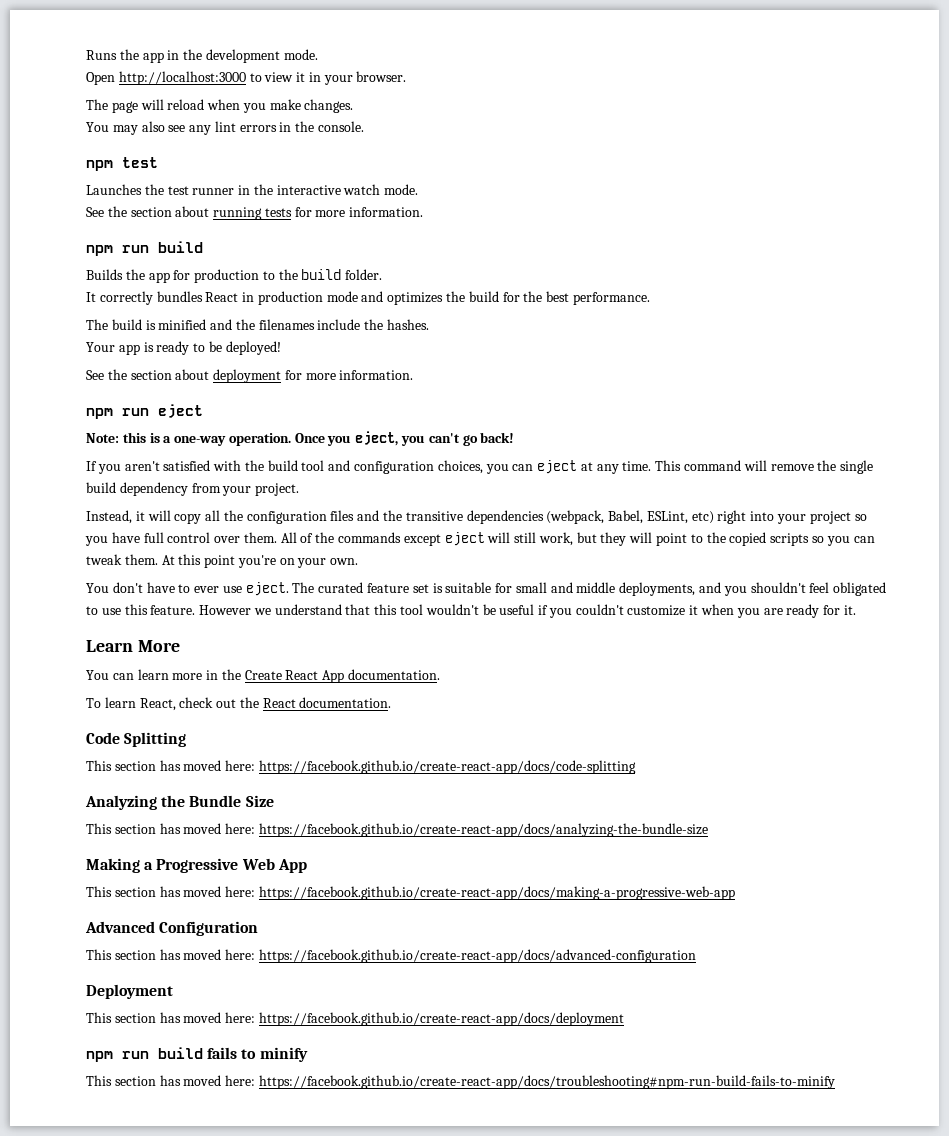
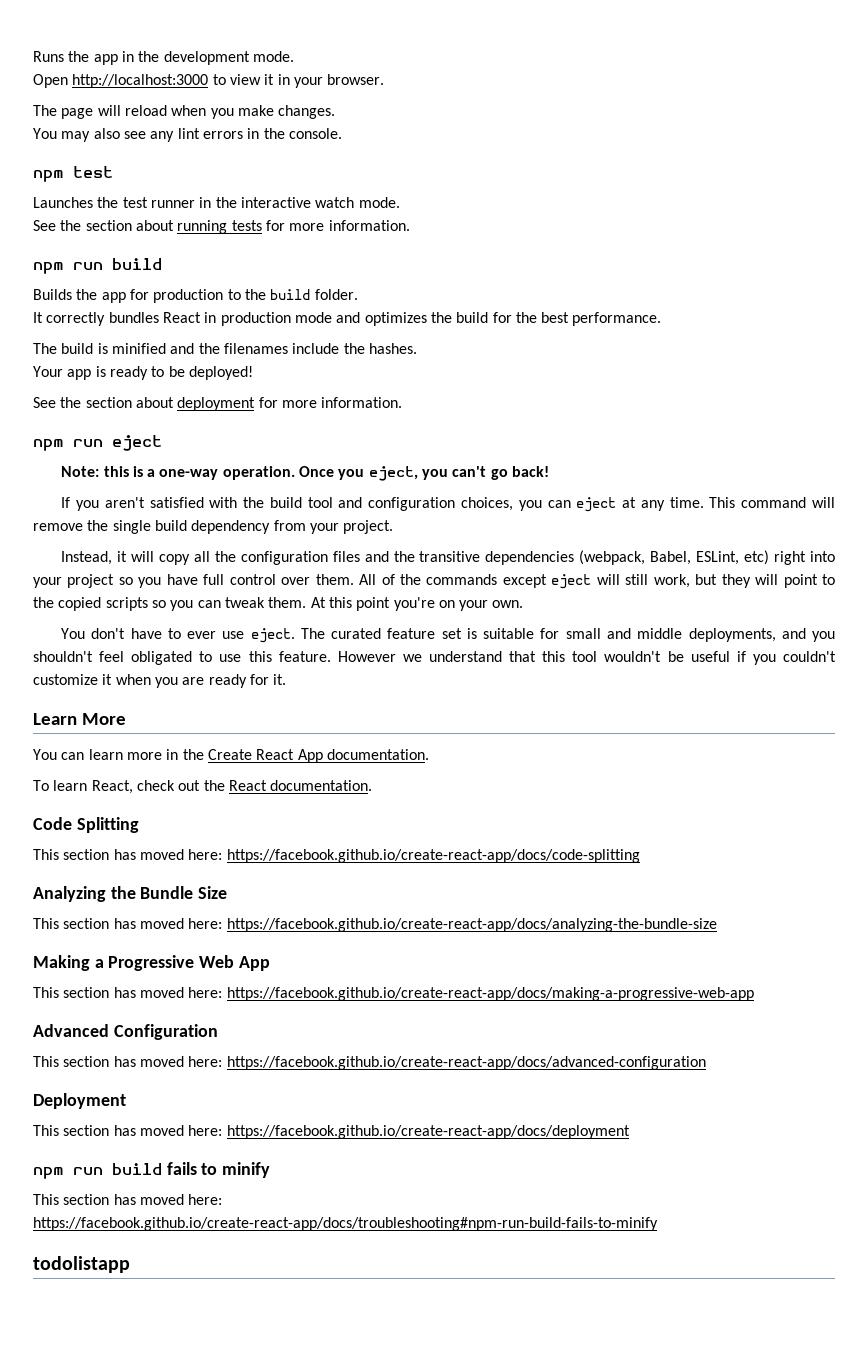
+ todolistapp

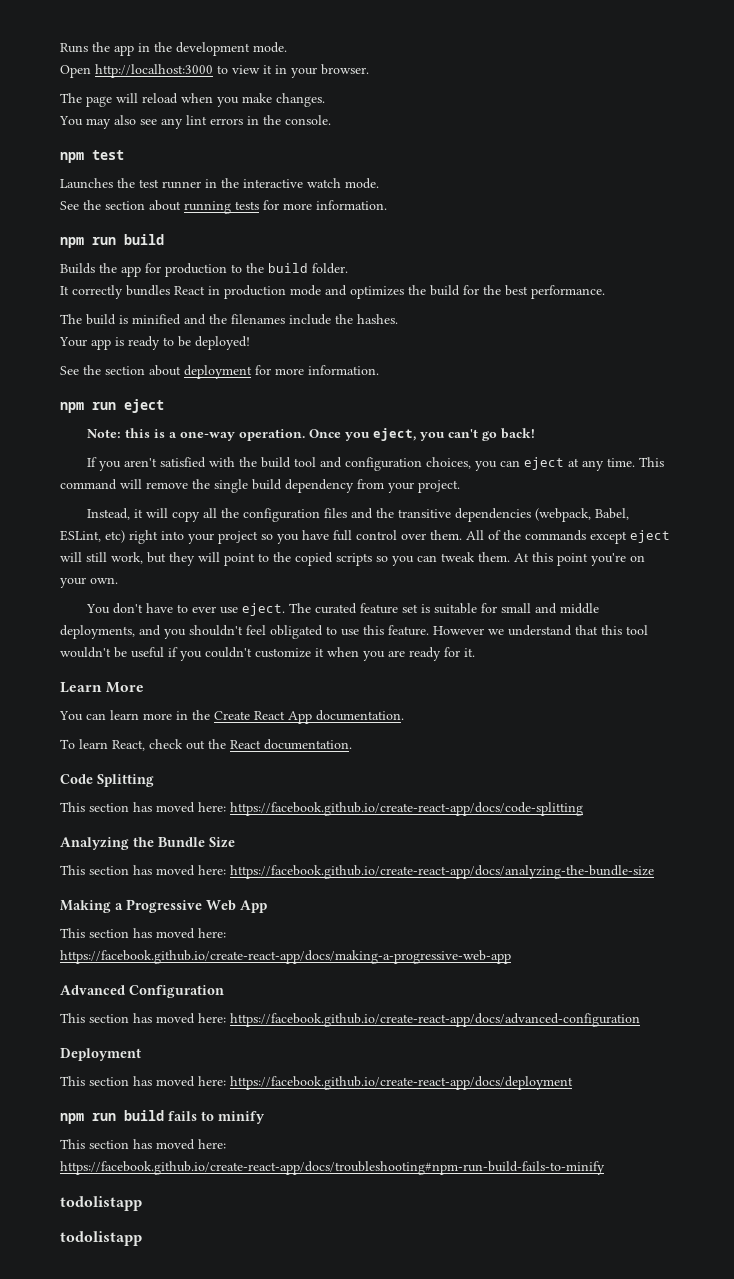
  This section has moved here: https://facebook.github.io/create-react-app/docs/troubleshooting#npm-run-build-fails-to-minify
+ todolistapp

